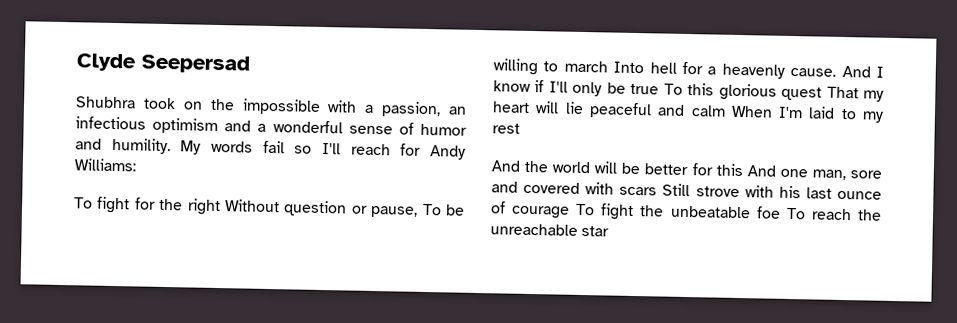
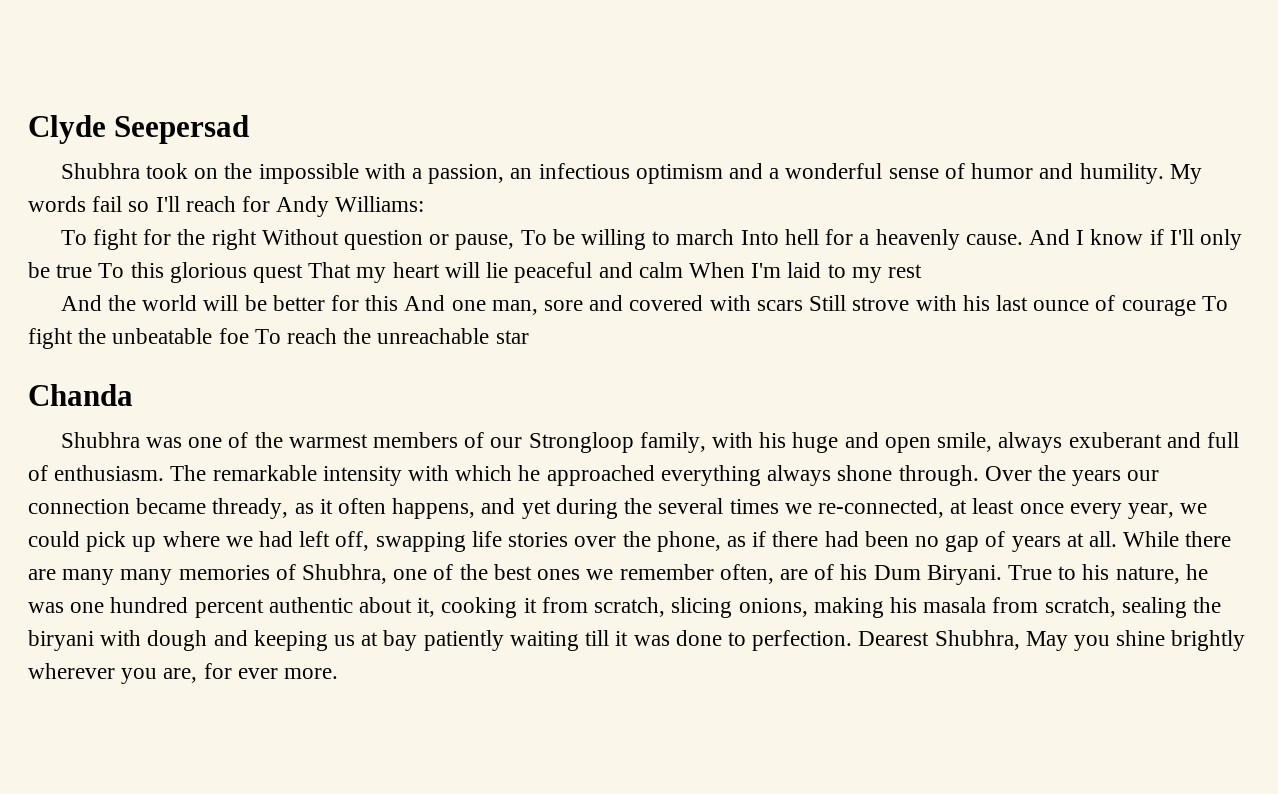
+ Chanda
+ Shubhra was one of the warmest members of our Strongloop family, with his huge and open smile, always exuberant and full of enthusiasm. The remarkable intensity with which he approached everything always shone through. Over the years our connection became thready, as it often happens, and yet during the several times we re-connected, at least once every year, we could pick up where we had left off, swapping life stories over the phone, as if there had been no gap of years at all. While there are many many memories of Shubhra, one of the best ones we remember often, are of his Dum Biryani. True to his nature, he was one hundred percent authentic about it, cooking it from scratch, slicing onions, making his masala from scratch, sealing the biryani with dough and keeping us at bay patiently waiting till it was done to perfection. Dearest Shubhra, May you shine brightly wherever you are, for ever more.

